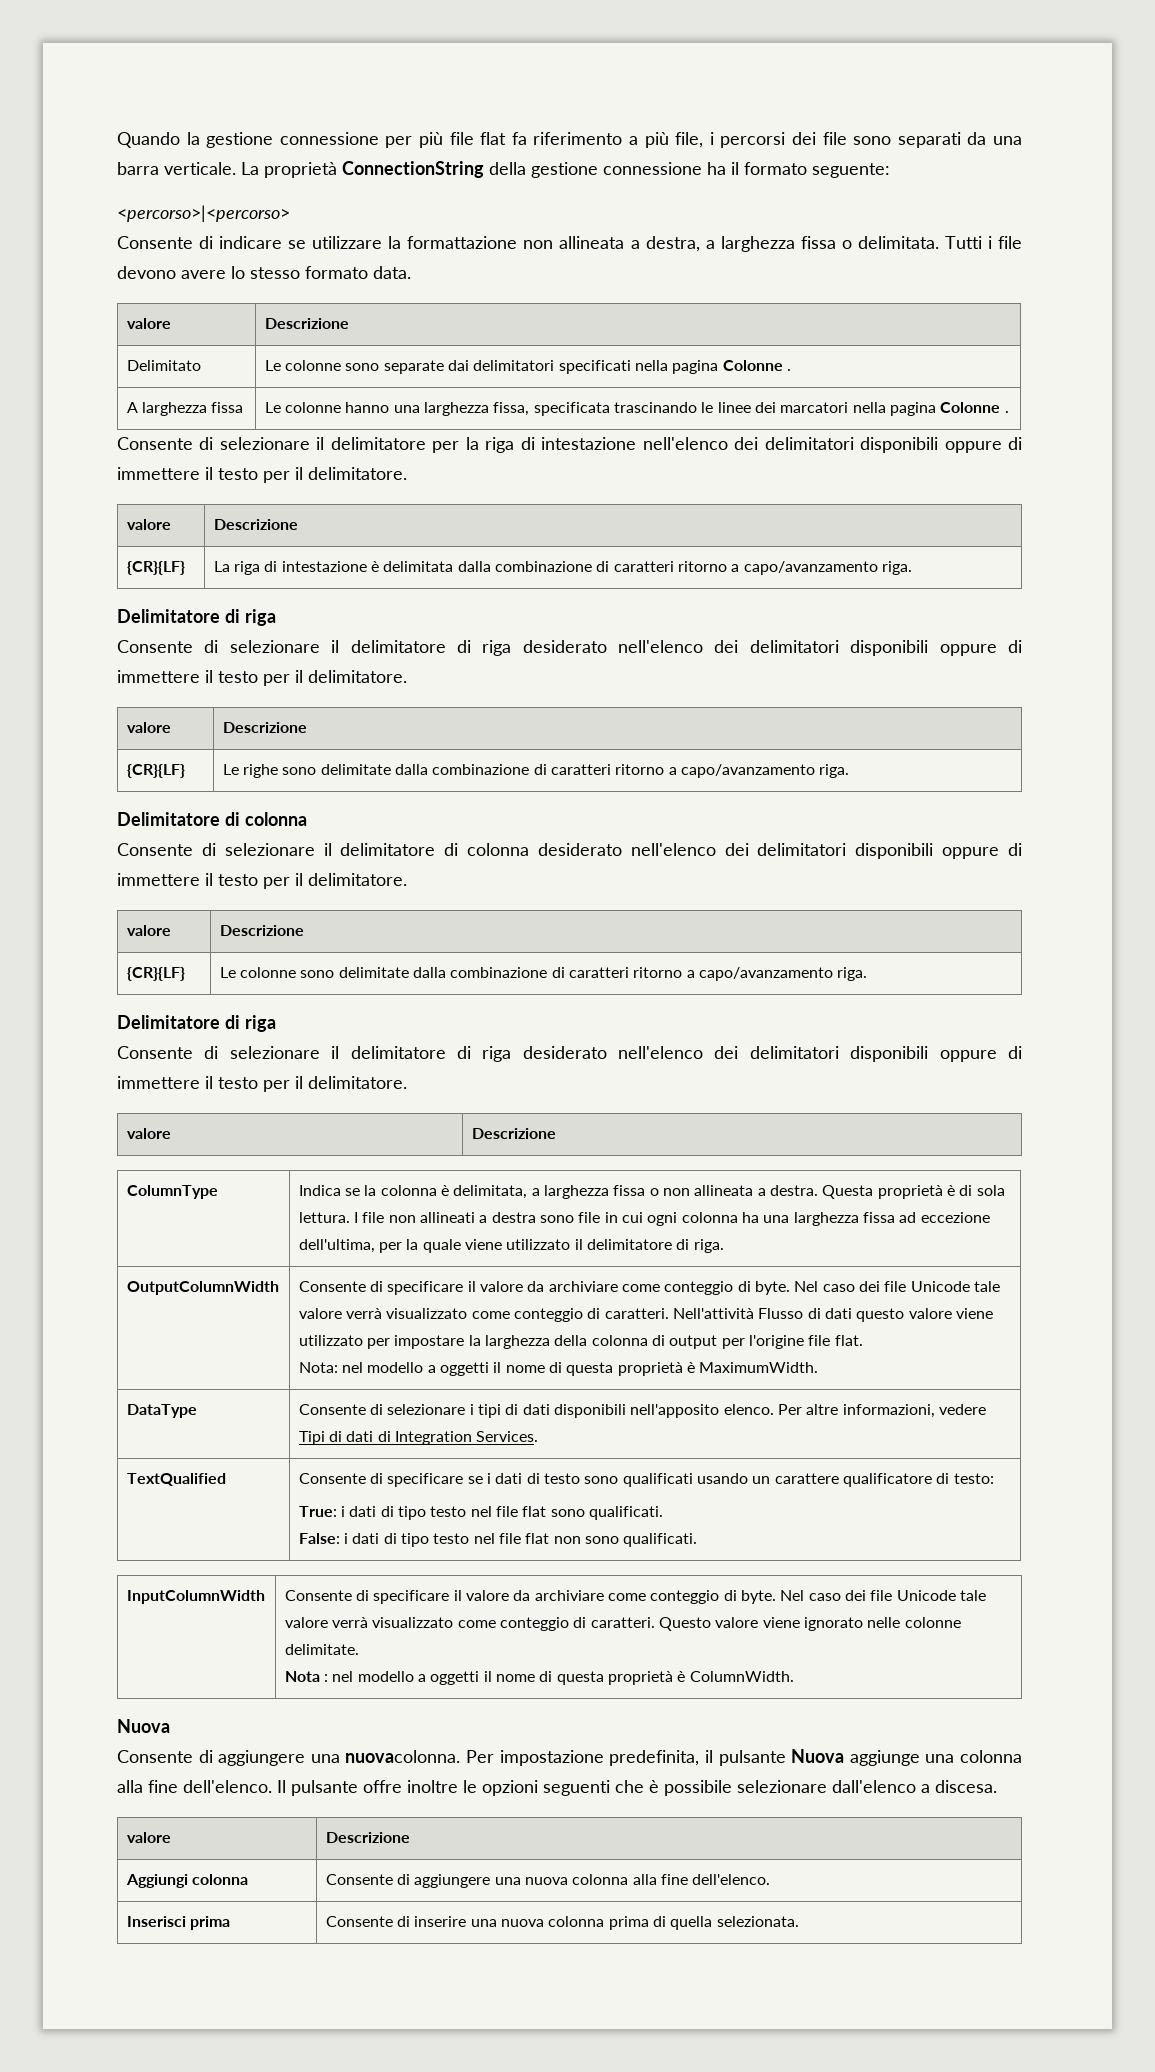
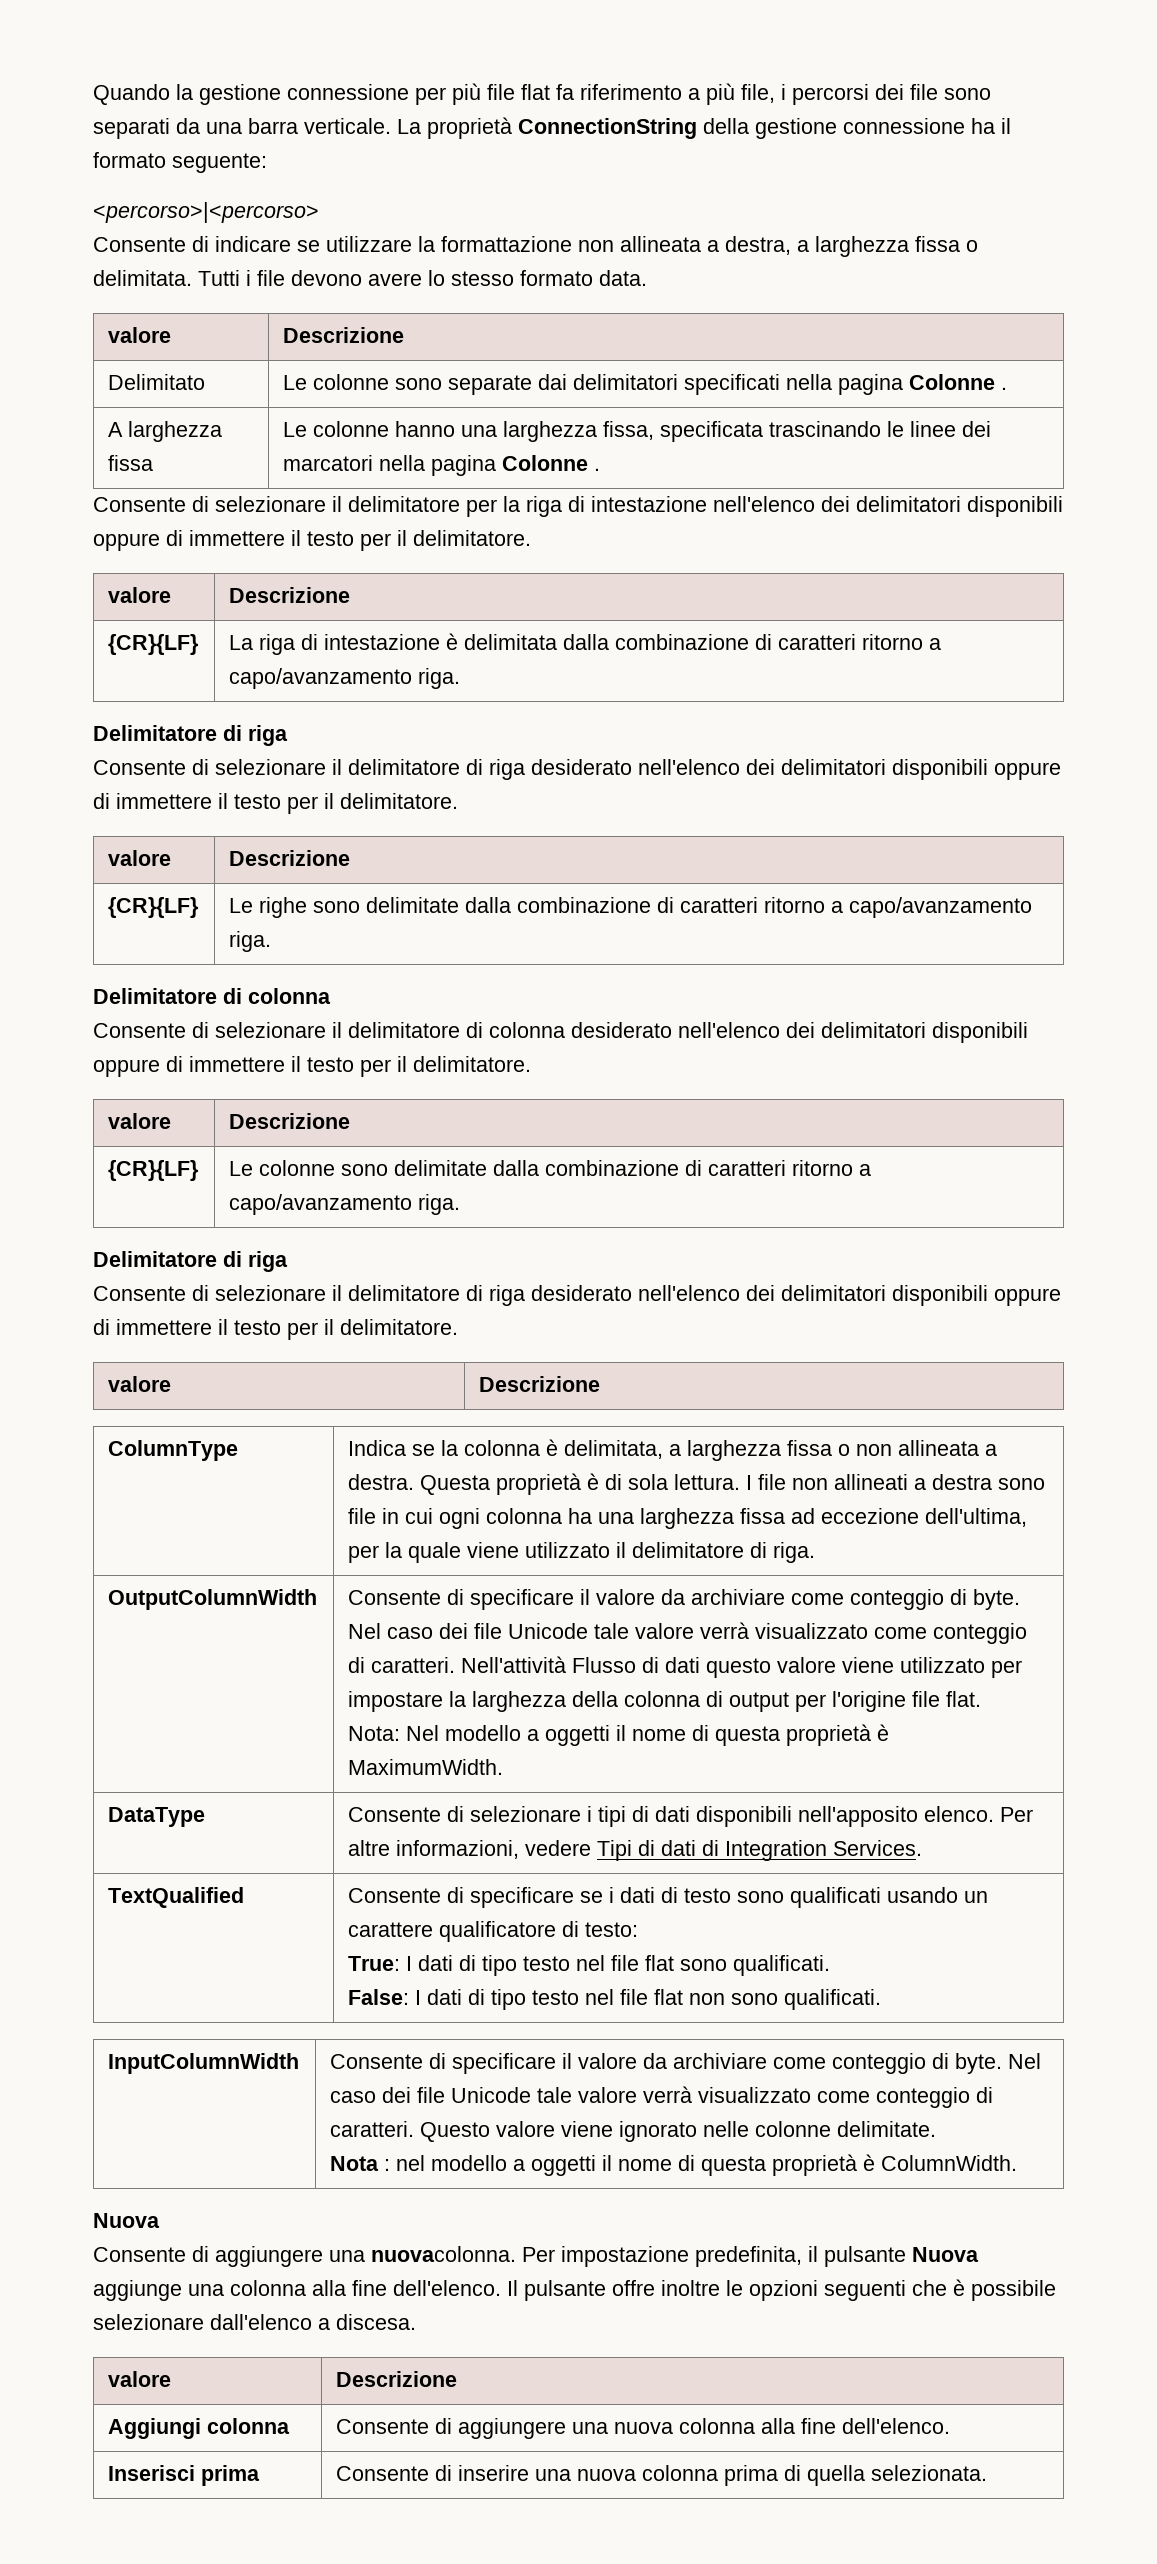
- Nota: nel modello a oggetti il nome di questa proprietà è MaximumWidth.
+ Nota: Nel modello a oggetti il nome di questa proprietà è MaximumWidth.
  TextQualified | Consente di specificare se i dati di testo sono qualificati usando un carattere qualificatore di testo:
- True: i dati di tipo testo nel file flat sono qualificati.
- False: i dati di tipo testo nel file flat non sono qualificati.
+ True: I dati di tipo testo nel file flat sono qualificati.
+ False: I dati di tipo testo nel file flat non sono qualificati.

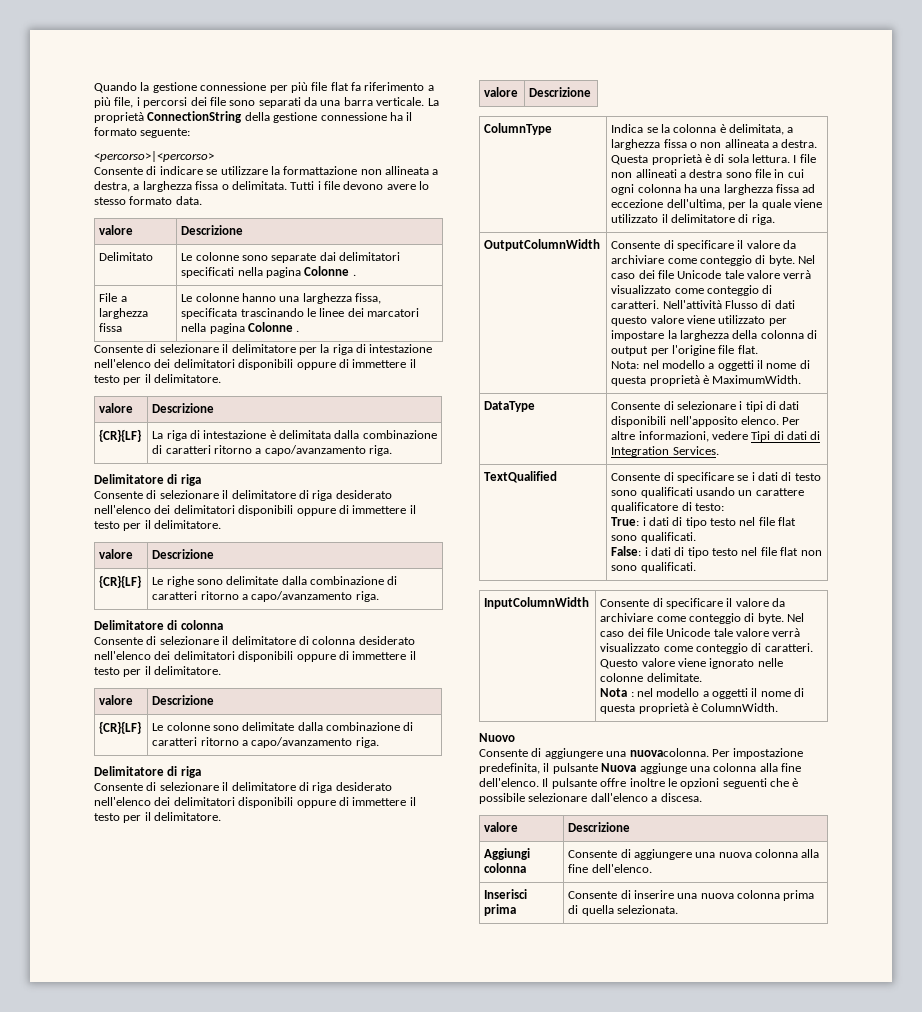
- A larghezza fissa | Le colonne hanno una larghezza fissa, specificata trascinando le linee dei marcatori nella pagina Colonne .
+ File a larghezza fissa | Le colonne hanno una larghezza fissa, specificata trascinando le linee dei marcatori nella pagina Colonne .
- Nota: Nel modello a oggetti il nome di questa proprietà è MaximumWidth.
+ Nota: nel modello a oggetti il nome di questa proprietà è MaximumWidth.
  TextQualified | Consente di specificare se i dati di testo sono qualificati usando un carattere qualificatore di testo:
- True: I dati di tipo testo nel file flat sono qualificati.
- False: I dati di tipo testo nel file flat non sono qualificati.
+ True: i dati di tipo testo nel file flat sono qualificati.
+ False: i dati di tipo testo nel file flat non sono qualificati.
  Nota : nel modello a oggetti il nome di questa proprietà è ColumnWidth.
- Nuova
+ Nuovo

